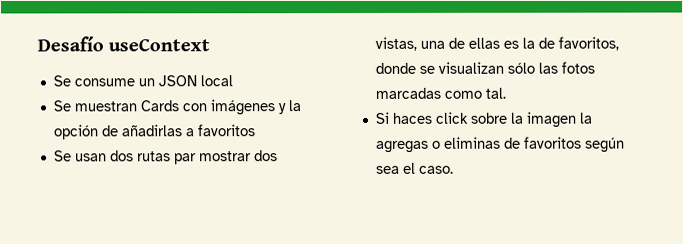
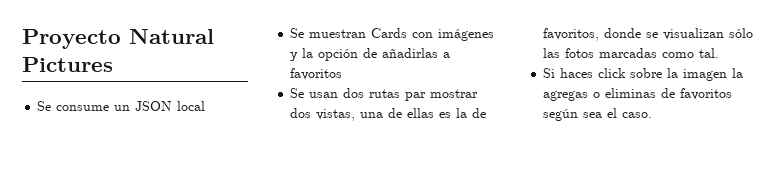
- Desafío useContext
+ Proyecto Natural Pictures

